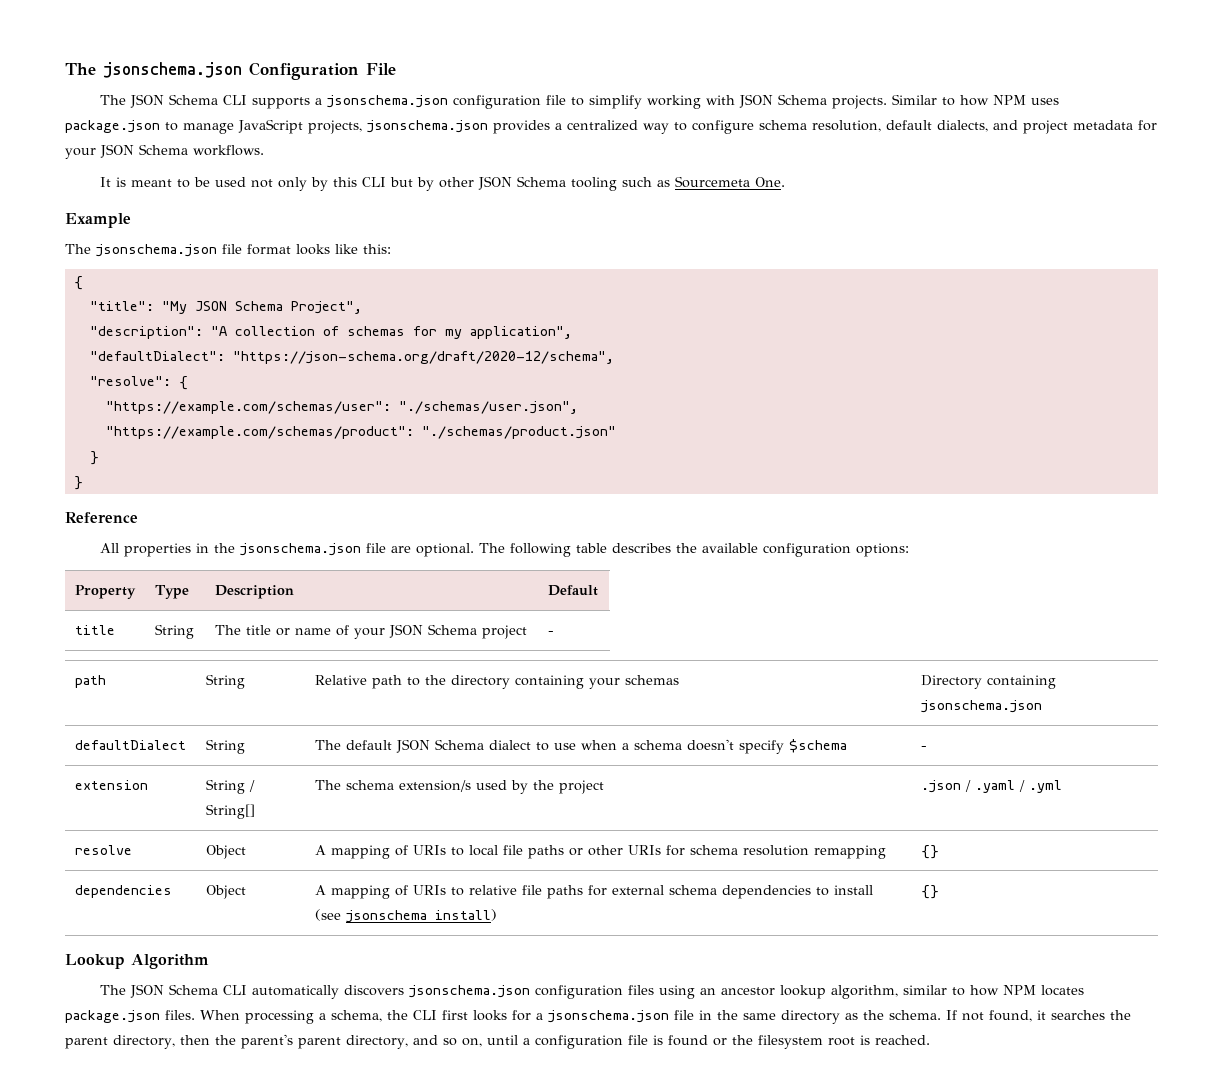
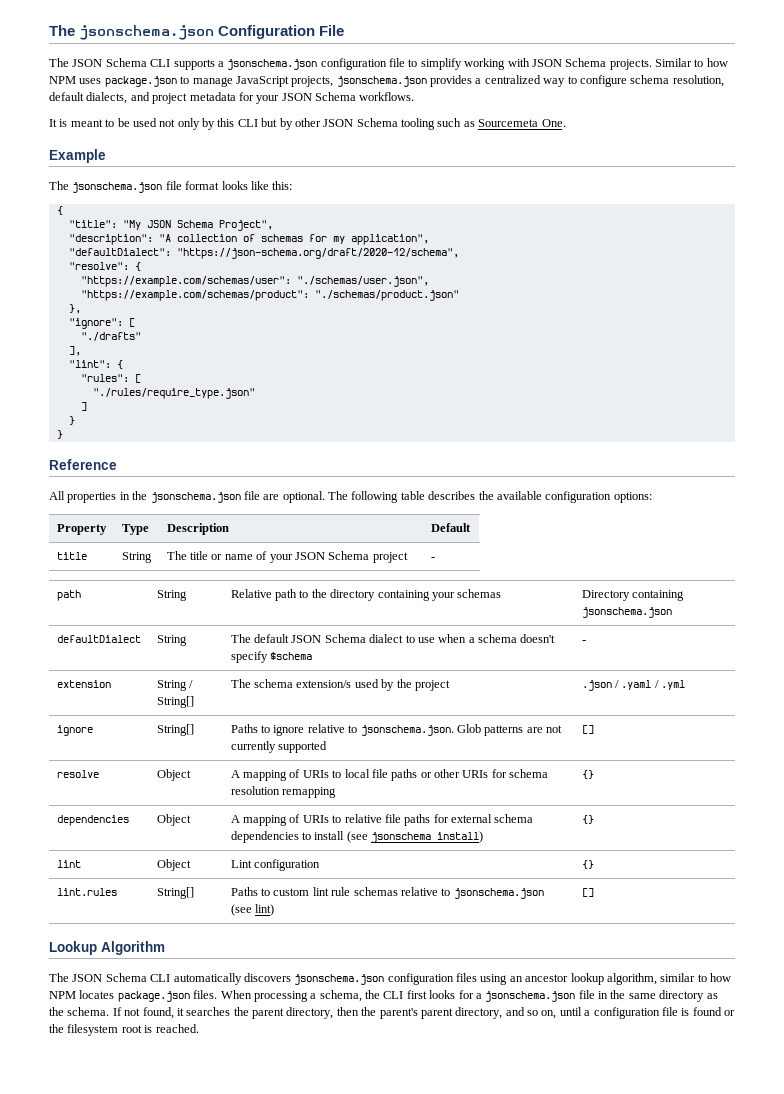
+ },
+ "ignore": [
+ "./drafts"
+ ],
+ "lint": {
+ "rules": [
+ "./rules/require_type.json"
+ ]
+ ignore | String[] | Paths to ignore relative to jsonschema.json. Glob patterns are not currently supported | []
+ lint | Object | Lint configuration | {}
+ lint.rules | String[] | Paths to custom lint rule schemas relative to jsonschema.json (see lint) | []

